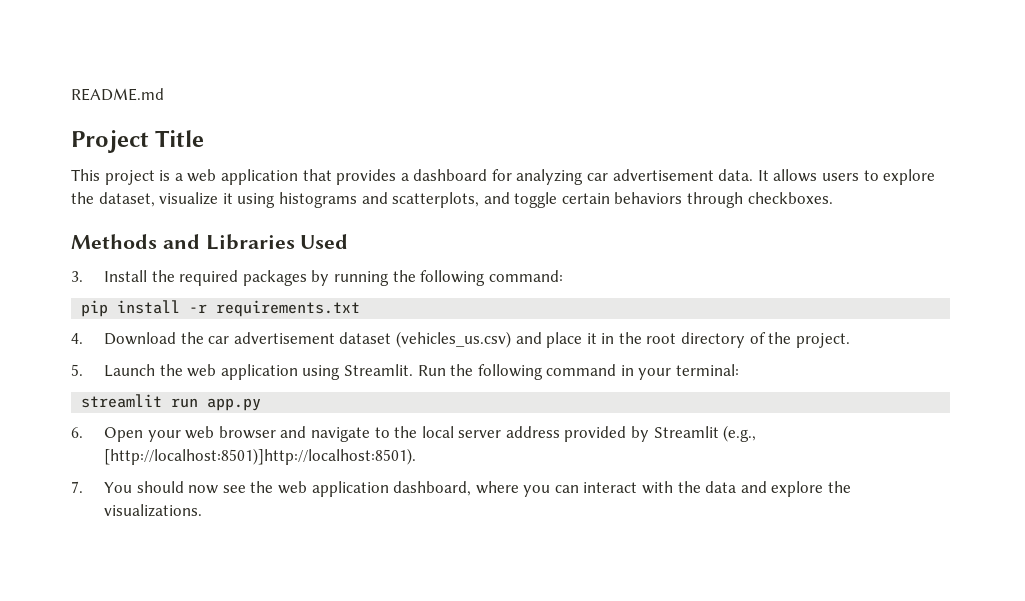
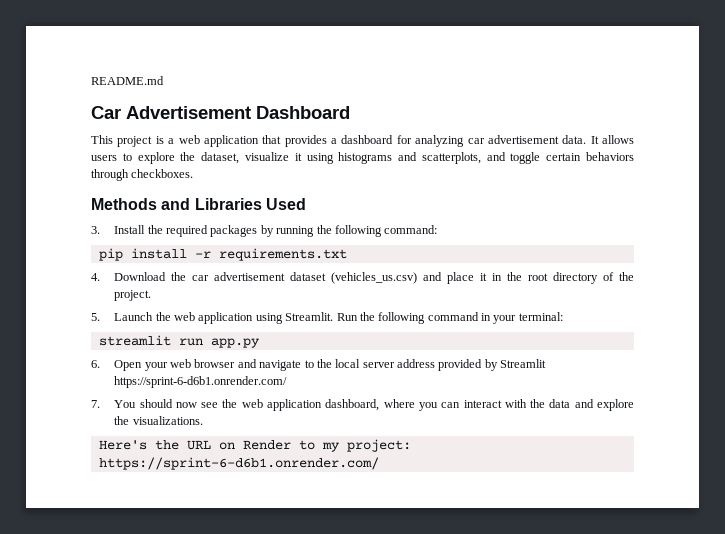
- Project Title
+ Car Advertisement Dashboard
- 6. Open your web browser and navigate to the local server address provided by Streamlit (e.g., [http://localhost:8501)]http://localhost:8501).
+ 6. Open your web browser and navigate to the local server address provided by Streamlit https://sprint-6-d6b1.onrender.com/
+ Here's the URL on Render to my project: https://sprint-6-d6b1.onrender.com/

